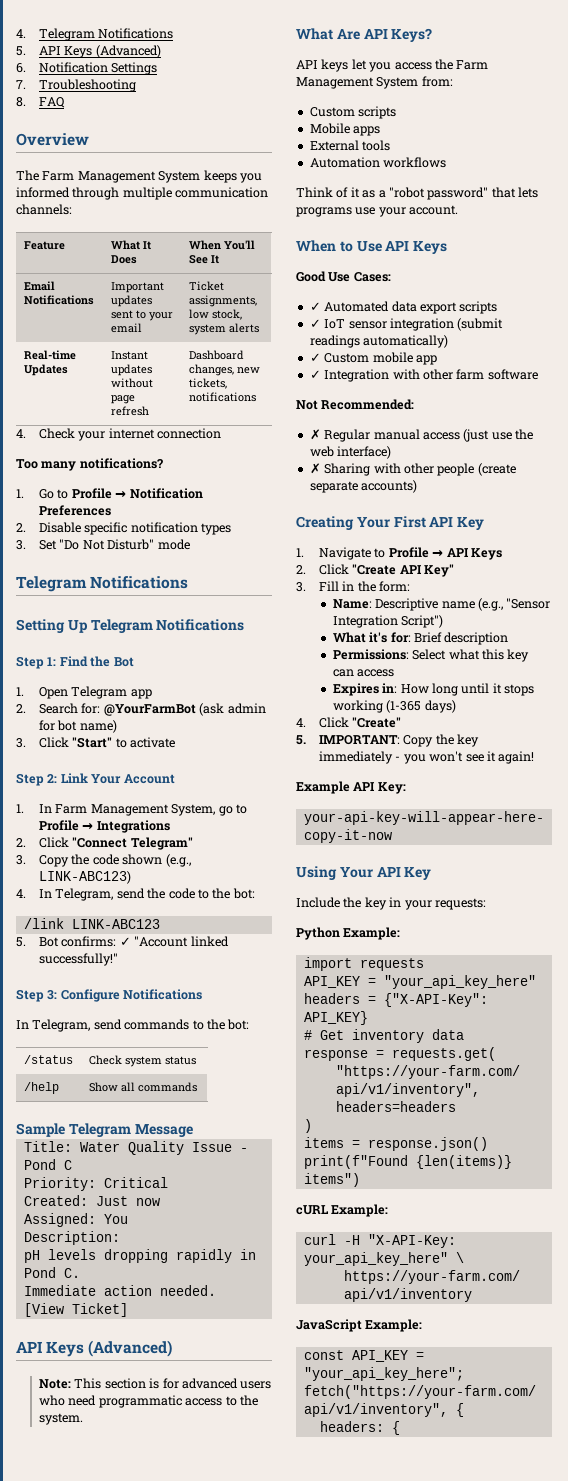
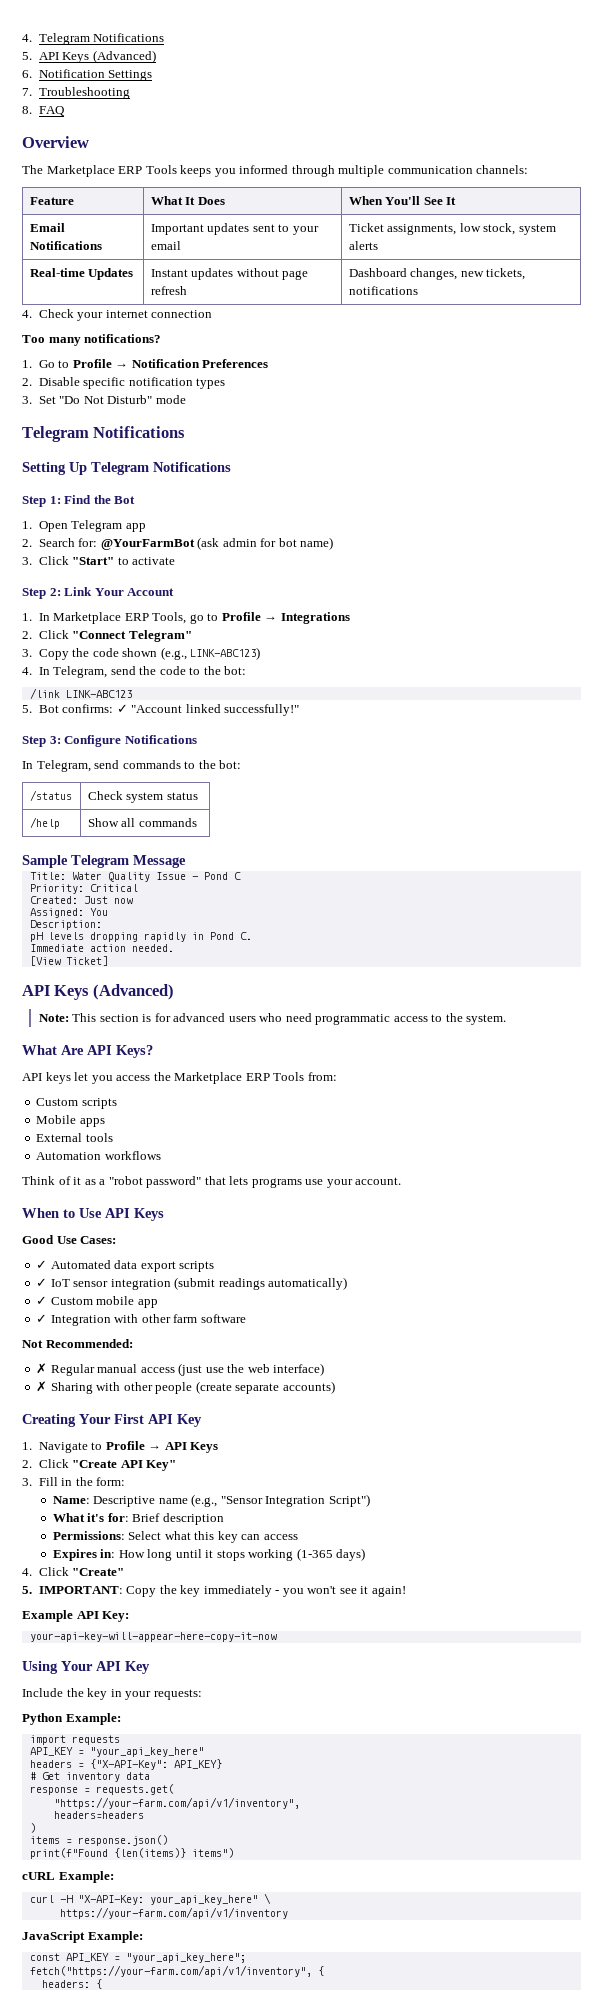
- The Farm Management System keeps you informed through multiple communication channels:
+ The Marketplace ERP Tools keeps you informed through multiple communication channels:
- 1. In Farm Management System, go to Profile → Integrations
+ 1. In Marketplace ERP Tools, go to Profile → Integrations
- API keys let you access the Farm Management System from:
+ API keys let you access the Marketplace ERP Tools from:

